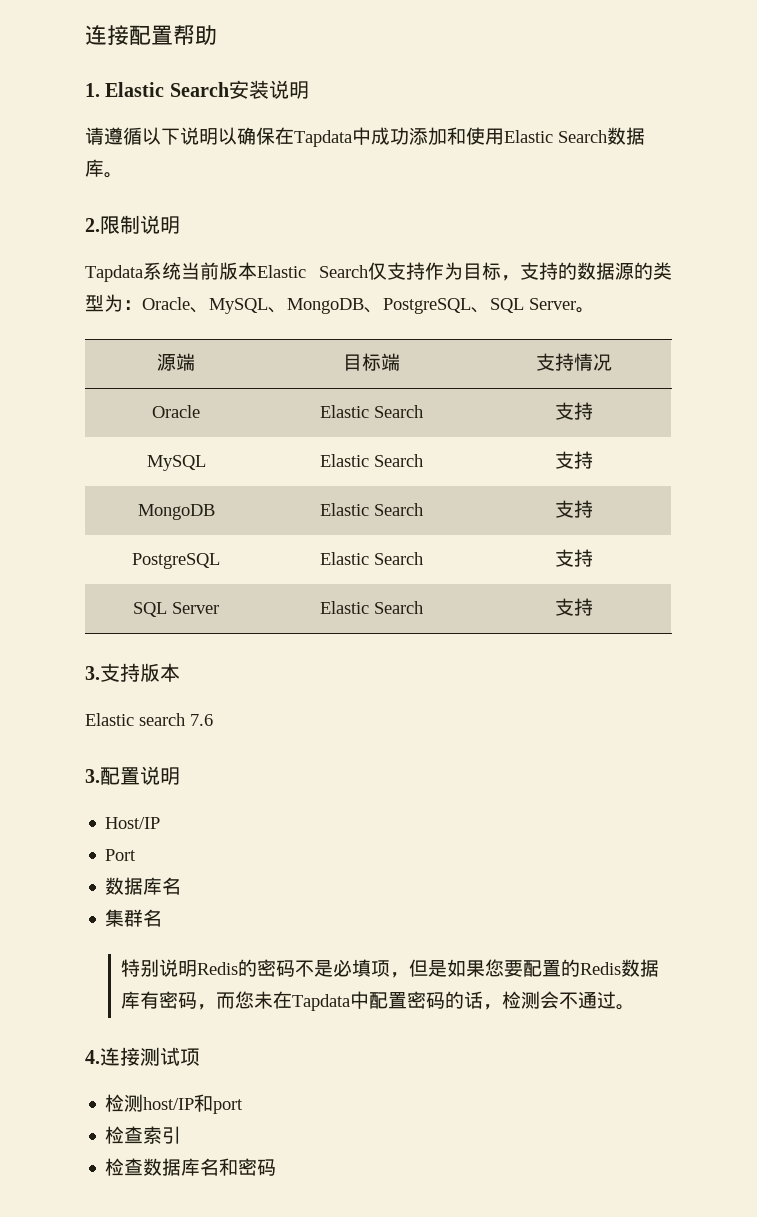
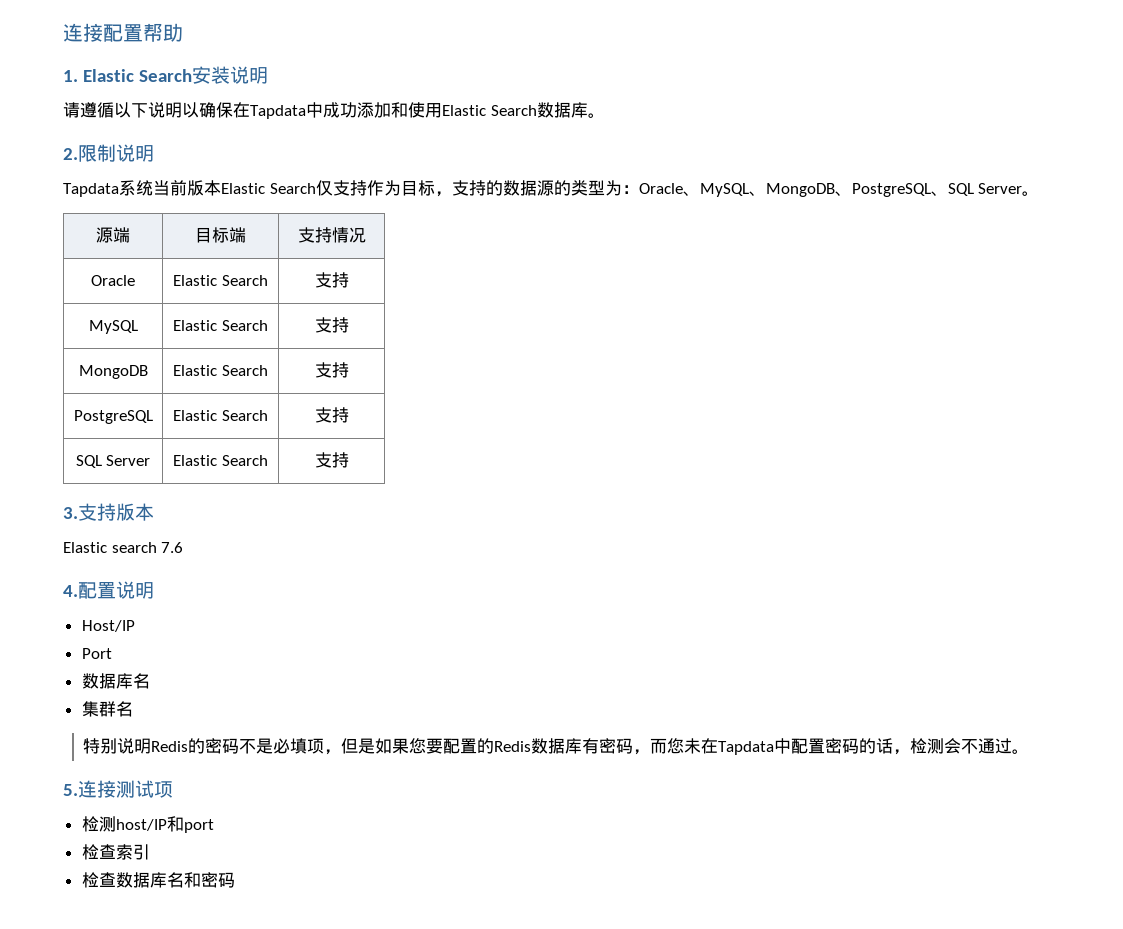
- 3.配置说明
+ 4.配置说明
- 4.连接测试项
+ 5.连接测试项

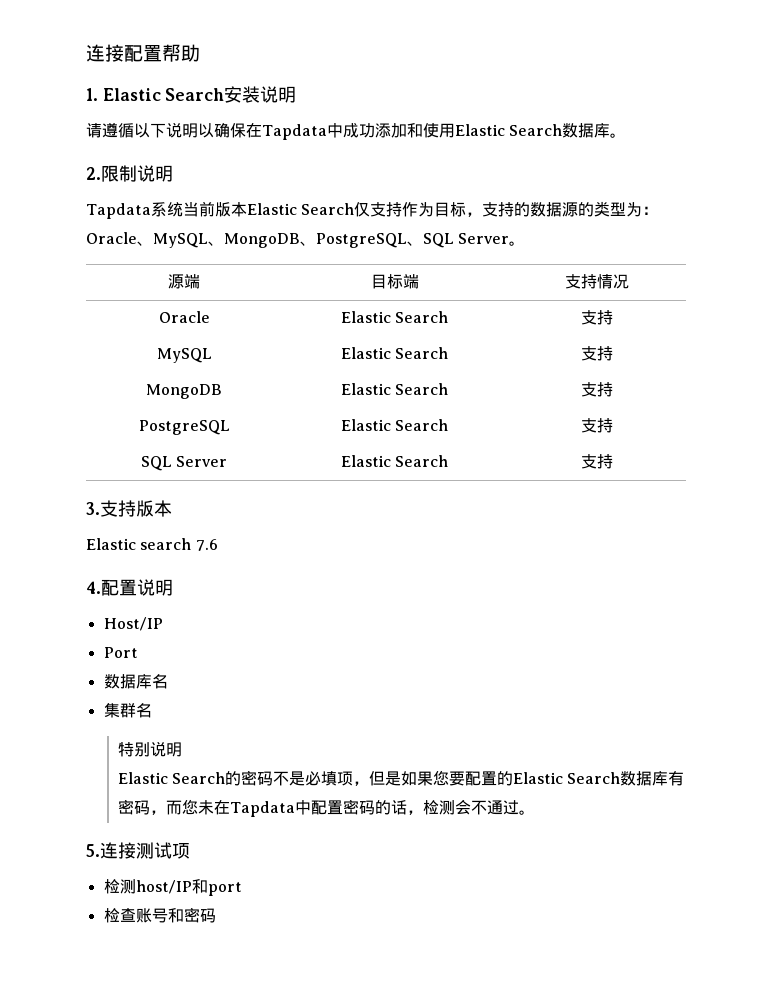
- 特别说明Redis的密码不是必填项，但是如果您要配置的Redis数据库有密码，而您未在Tapdata中配置密码的话，检测会不通过。
+ 特别说明
+ Elastic Search的密码不是必填项，但是如果您要配置的Elastic Search数据库有密码，而您未在Tapdata中配置密码的话，检测会不通过。
- 检查索引
- 检查数据库名和密码
+ 检查账号和密码

